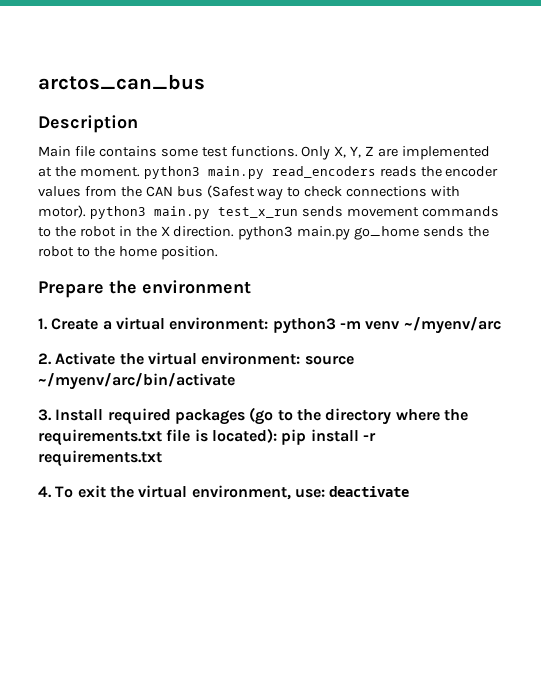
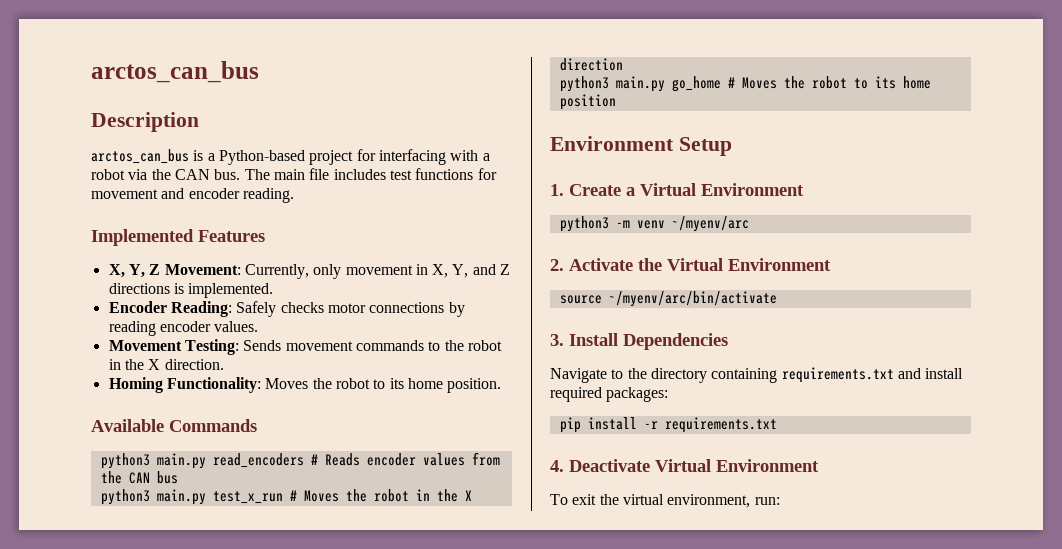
- Main file contains some test functions. Only X, Y, Z are implemented at the moment. python3 main.py read_encoders reads the encoder values from the CAN bus (Safest way to check connections with motor). python3 main.py test_x_run sends movement commands to the robot in the X direction. python3 main.py go_home sends the robot to the home position.
- Prepare the environment
+ arctos_can_bus is a Python-based project for interfacing with a robot via the CAN bus. The main file includes test functions for movement and encoder reading.
+ Implemented Features
+ X, Y, Z Movement: Currently, only movement in X, Y, and Z directions is implemented.
+ Encoder Reading: Safely checks motor connections by reading encoder values.
+ Movement Testing: Sends movement commands to the robot in the X direction.
+ Homing Functionality: Moves the robot to its home position.
+ Available Commands
+ python3 main.py read_encoders # Reads encoder values from the CAN bus
+ python3 main.py test_x_run # Moves the robot in the X direction
+ python3 main.py go_home # Moves the robot to its home position
+ Environment Setup
- 1. Create a virtual environment: python3 -m venv ~/myenv/arc
+ 1. Create a Virtual Environment
+ python3 -m venv ~/myenv/arc
- 2. Activate the virtual environment: source ~/myenv/arc/bin/activate
+ 2. Activate the Virtual Environment
+ source ~/myenv/arc/bin/activate
- 3. Install required packages (go to the directory where the requirements.txt file is located): pip install -r requirements.txt
+ 3. Install Dependencies
+ Navigate to the directory containing requirements.txt and install required packages:
+ pip install -r requirements.txt
- 4. To exit the virtual environment, use: deactivate
+ 4. Deactivate Virtual Environment
+ To exit the virtual environment, run:

